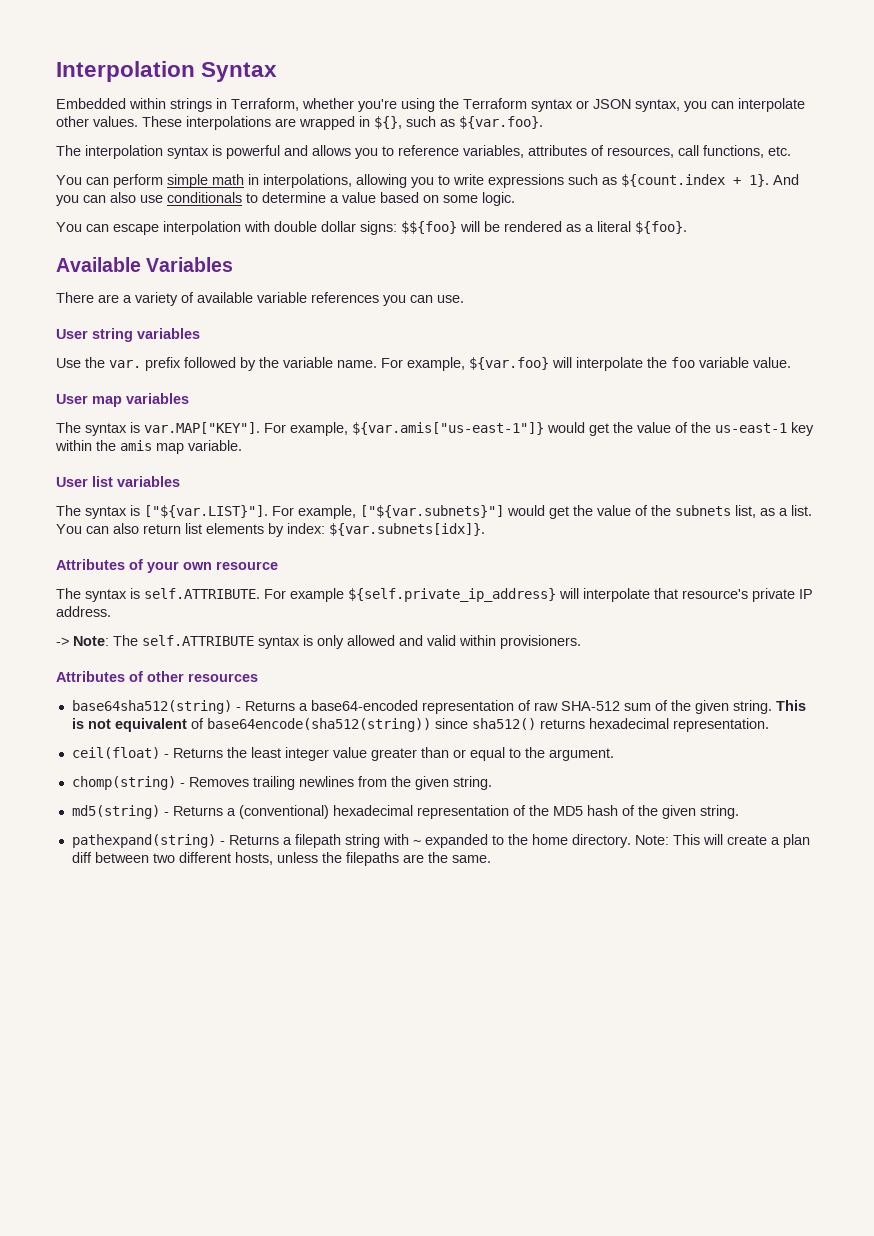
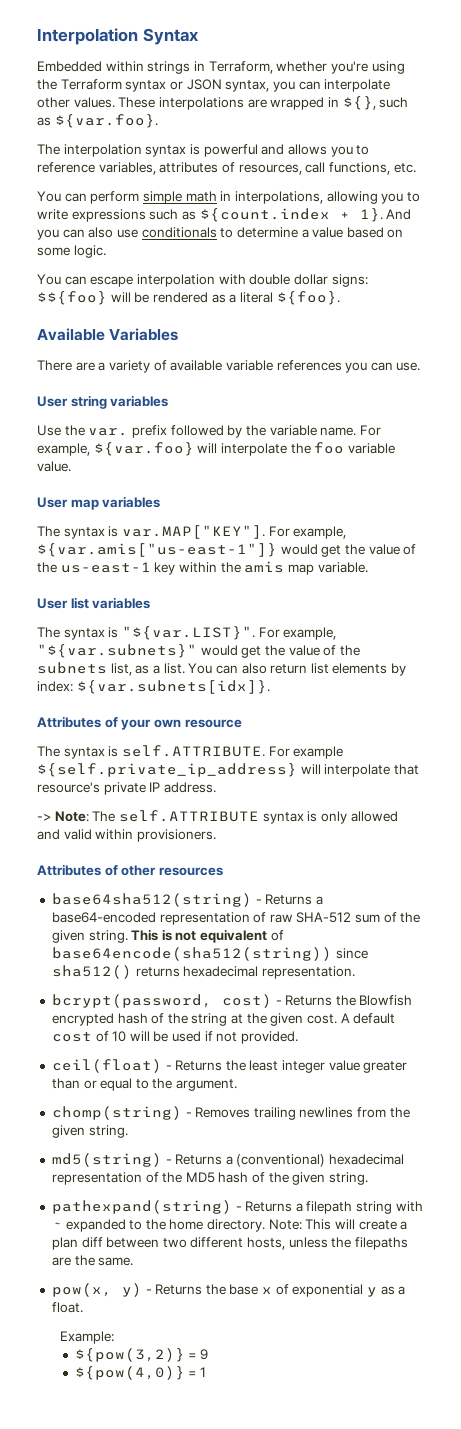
- The syntax is ["${var.LIST}"]. For example, ["${var.subnets}"] would get the value of the subnets list, as a list.
+ The syntax is "${var.LIST}". For example, "${var.subnets}" would get the value of the subnets list, as a list.
+ bcrypt(password, cost) - Returns the Blowfish encrypted hash of the string at the given cost. A default cost of 10 will be used if not provided.
+ pow(x, y) - Returns the base x of exponential y as a float.
+ Example:
+ ${pow(3,2)} = 9
+ ${pow(4,0)} = 1

